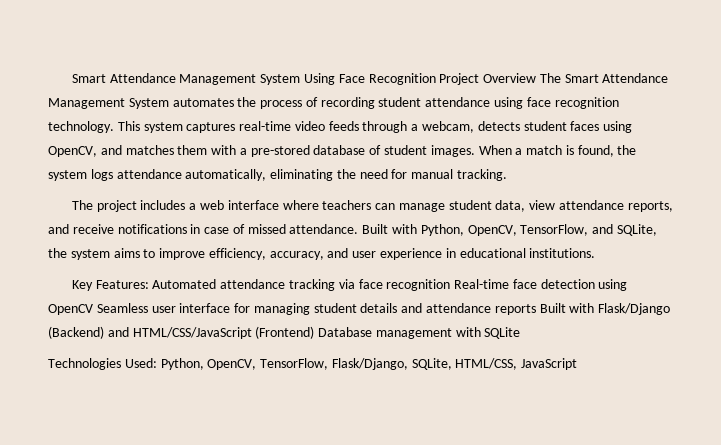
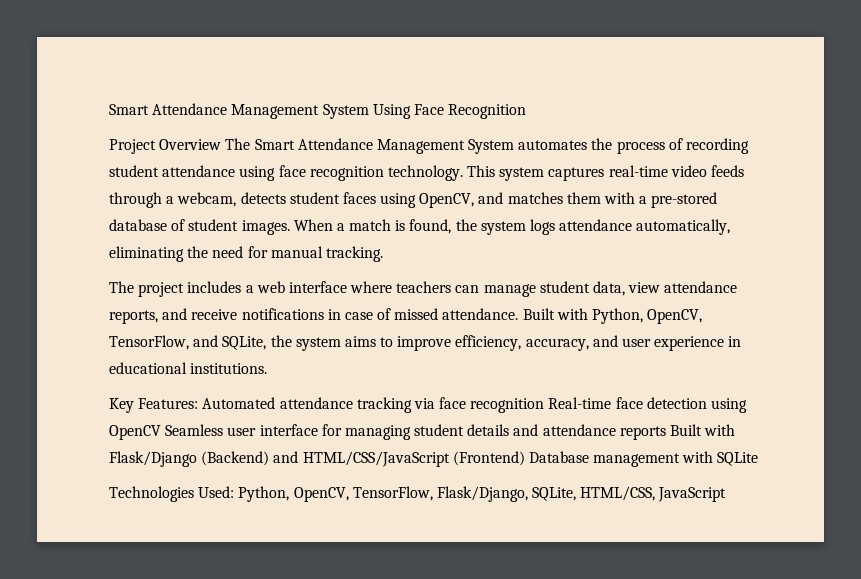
- Smart Attendance Management System Using Face Recognition Project Overview The Smart Attendance Management System automates the process of recording student attendance using face recognition technology.
+ Smart Attendance Management System Using Face Recognition
+ Project Overview The Smart Attendance Management System automates the process of recording student attendance using face recognition technology.

